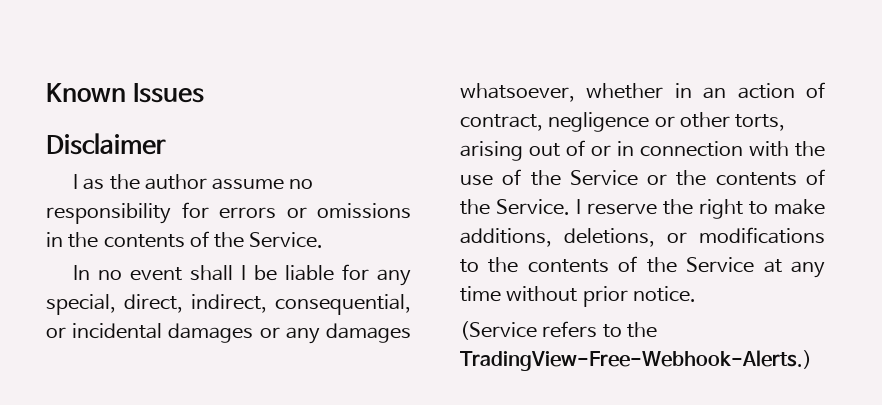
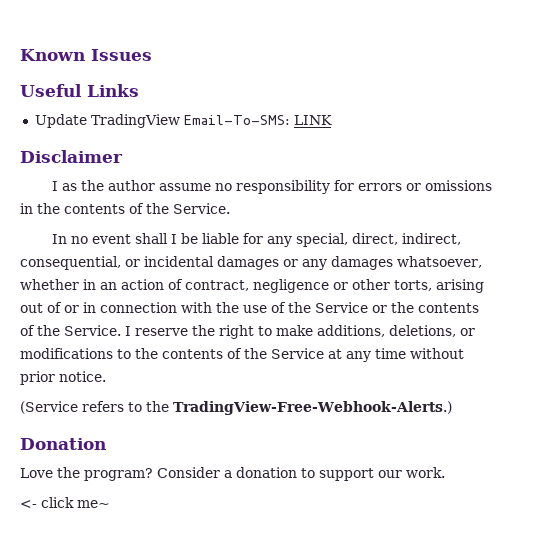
+ Useful Links
+ Update TradingView Email-To-SMS: LINK
+ Donation
+ Love the program? Consider a donation to support our work.
+ <- click me~

